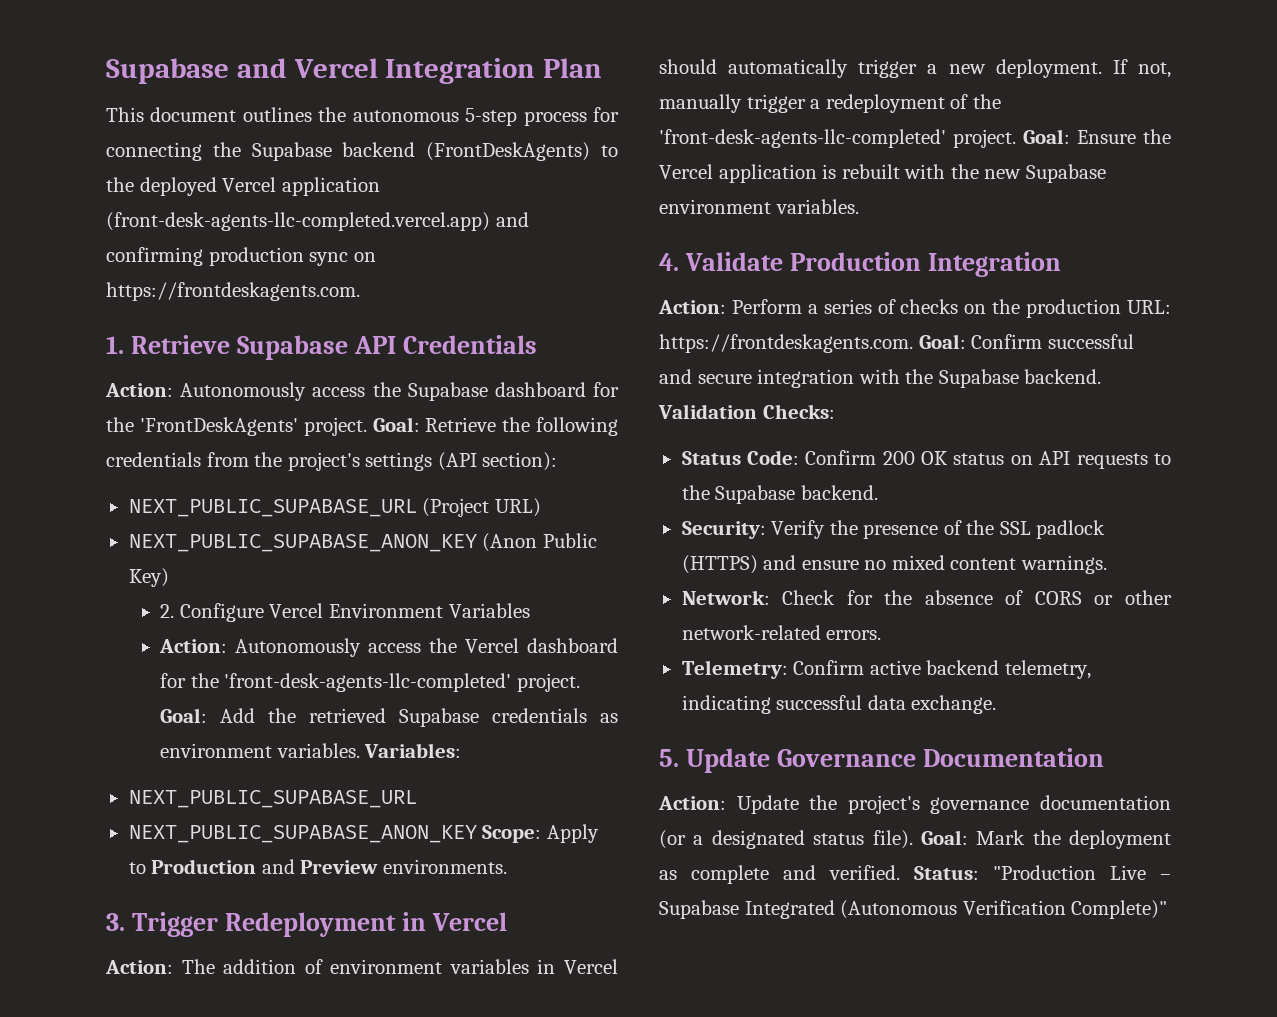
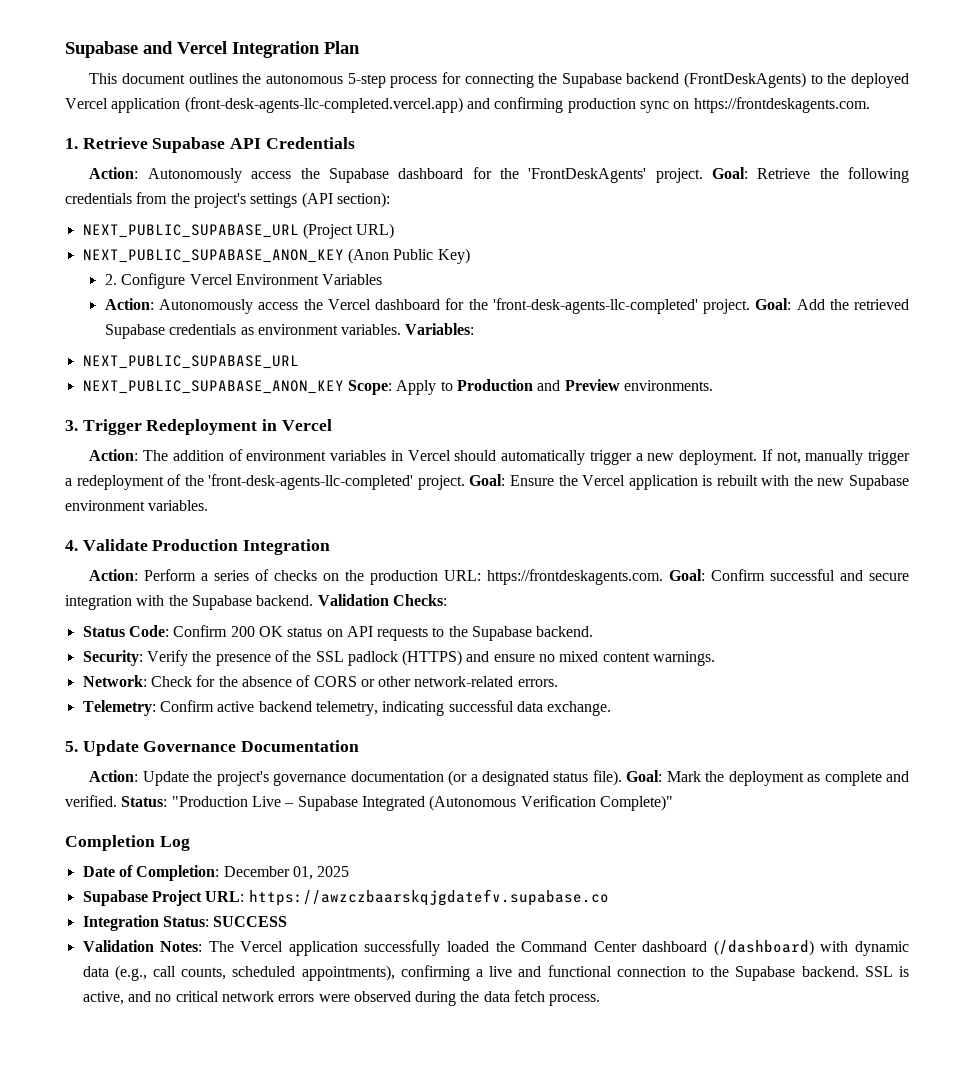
+ Completion Log
+ Date of Completion: December 01, 2025
+ Supabase Project URL: https://awzczbaarskqjgdatefv.supabase.co
+ Integration Status: SUCCESS
+ Validation Notes: The Vercel application successfully loaded the Command Center dashboard (/dashboard) with dynamic data (e.g., call counts, scheduled appointments), confirming a live and functional connection to the Supabase backend. SSL is active, and no critical network errors were observed during the data fetch process.

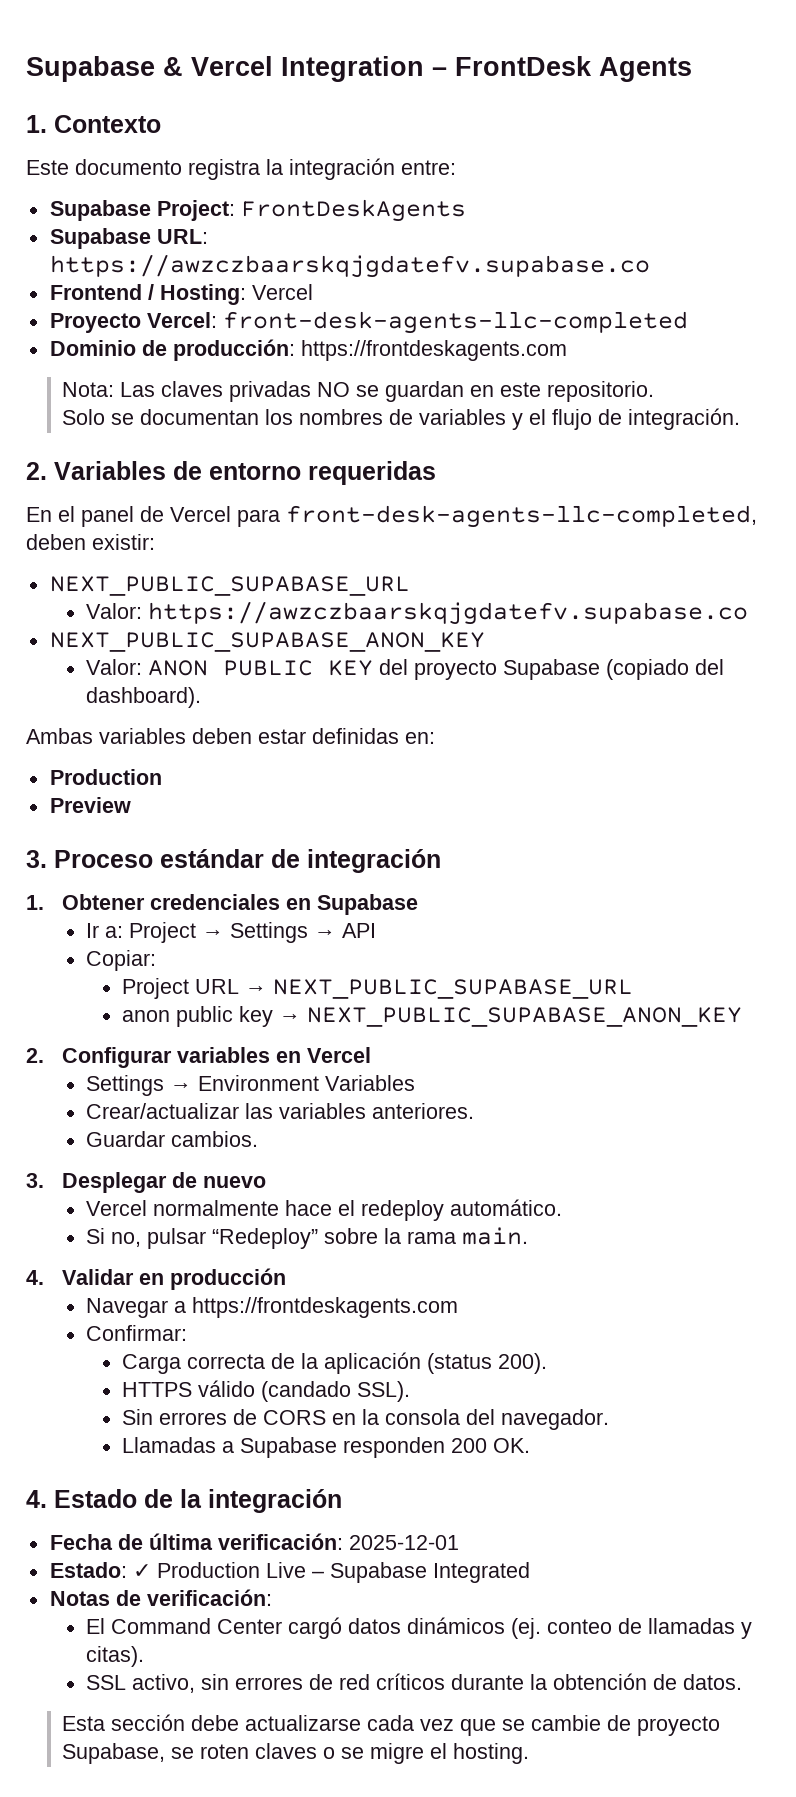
- Supabase and Vercel Integration Plan
- This document outlines the autonomous 5-step process for connecting the Supabase backend (FrontDeskAgents) to the deployed Vercel application (front-desk-agents-llc-completed.vercel.app) and confirming production sync on https://frontdeskagents.com.
- 1. Retrieve Supabase API Credentials
- Action: Autonomously access the Supabase dashboard for the 'FrontDeskAgents' project. Goal: Retrieve the following credentials from the project's settings (API section):
- NEXT_PUBLIC_SUPABASE_URL (Project URL)
- NEXT_PUBLIC_SUPABASE_ANON_KEY (Anon Public Key)
- 2. Configure Vercel Environment Variables
+ Supabase & Vercel Integration – FrontDesk Agents
+ 1. Contexto
+ Este documento registra la integración entre:
+ Supabase Project: FrontDeskAgents
+ Supabase URL: https://awzczbaarskqjgdatefv.supabase.co
+ Frontend / Hosting: Vercel
+ Proyecto Vercel: front-desk-agents-llc-completed
+ Dominio de producción: https://frontdeskagents.com
+ Nota: Las claves privadas NO se guardan en este repositorio.
+ Solo se documentan los nombres de variables y el flujo de integración.
+ 2. Variables de entorno requeridas
+ En el panel de Vercel para front-desk-agents-llc-completed, deben existir:
+ NEXT_PUBLIC_SUPABASE_URL
+ Valor: https://awzczbaarskqjgdatefv.supabase.co
+ NEXT_PUBLIC_SUPABASE_ANON_KEY
+ Valor: ANON PUBLIC KEY del proyecto Supabase (copiado del dashboard).
+ Ambas variables deben estar definidas en:
+ Production
+ Preview
+ 3. Proceso estándar de integración
+ 1. Obtener credenciales en Supabase
+ Ir a: Project → Settings → API
+ Copiar:
+ Project URL → NEXT_PUBLIC_SUPABASE_URL
+ anon public key → NEXT_PUBLIC_SUPABASE_ANON_KEY
+ 2. Configurar variables en Vercel
+ Settings → Environment Variables
- Action: Autonomously access the Vercel dashboard for the 'front-desk-agents-llc-completed' project. Goal: Add the retrieved Supabase credentials as environment variables. Variables:
- NEXT_PUBLIC_SUPABASE_URL
- NEXT_PUBLIC_SUPABASE_ANON_KEY Scope: Apply to Production and Preview environments.
- 3. Trigger Redeployment in Vercel
- Action: The addition of environment variables in Vercel should automatically trigger a new deployment. If not, manually trigger a redeployment of the 'front-desk-agents-llc-completed' project. Goal: Ensure the Vercel application is rebuilt with the new Supabase environment variables.
- 4. Validate Production Integration
- Action: Perform a series of checks on the production URL: https://frontdeskagents.com. Goal: Confirm successful and secure integration with the Supabase backend. Validation Checks:
- Status Code: Confirm 200 OK status on API requests to the Supabase backend.
- Security: Verify the presence of the SSL padlock (HTTPS) and ensure no mixed content warnings.
- Network: Check for the absence of CORS or other network-related errors.
- Telemetry: Confirm active backend telemetry, indicating successful data exchange.
- 5. Update Governance Documentation
- Action: Update the project's governance documentation (or a designated status file). Goal: Mark the deployment as complete and verified. Status: "Production Live – Supabase Integrated (Autonomous Verification Complete)"
- Completion Log
- Date of Completion: December 01, 2025
- Supabase Project URL: https://awzczbaarskqjgdatefv.supabase.co
- Integration Status: SUCCESS
- Validation Notes: The Vercel application successfully loaded the Command Center dashboard (/dashboard) with dynamic data (e.g., call counts, scheduled appointments), confirming a live and functional connection to the Supabase backend. SSL is active, and no critical network errors were observed during the data fetch process.
+ Crear/actualizar las variables anteriores.
+ Guardar cambios.
+ 3. Desplegar de nuevo
+ Vercel normalmente hace el redeploy automático.
+ Si no, pulsar “Redeploy” sobre la rama main.
+ 4. Validar en producción
+ Navegar a https://frontdeskagents.com
+ Confirmar:
+ Carga correcta de la aplicación (status 200).
+ HTTPS válido (candado SSL).
+ Sin errores de CORS en la consola del navegador.
+ Llamadas a Supabase responden 200 OK.
+ 4. Estado de la integración
+ Fecha de última verificación: 2025-12-01
+ Estado: ✓ Production Live – Supabase Integrated
+ Notas de verificación:
+ El Command Center cargó datos dinámicos (ej. conteo de llamadas y citas).
+ SSL activo, sin errores de red críticos durante la obtención de datos.
+ Esta sección debe actualizarse cada vez que se cambie de proyecto Supabase, se roten claves o se migre el hosting.

